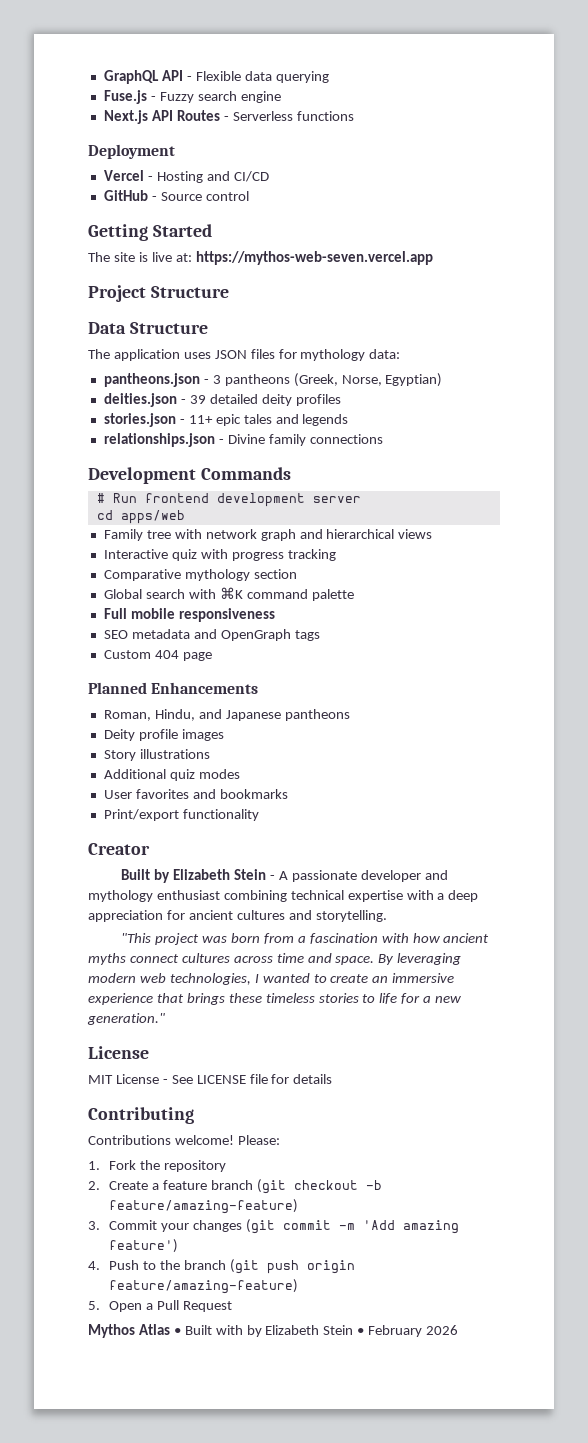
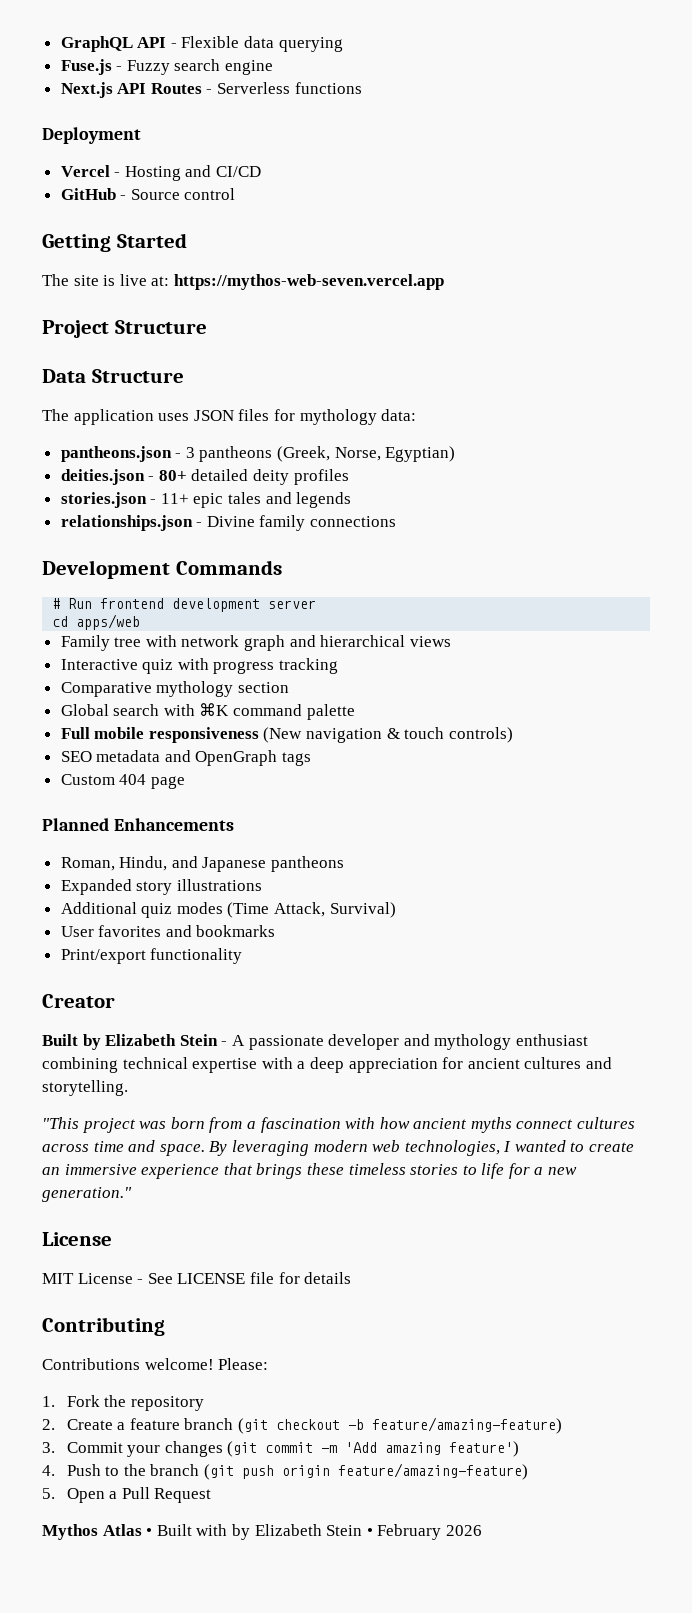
- deities.json - 39 detailed deity profiles
+ deities.json - 80+ detailed deity profiles
- Full mobile responsiveness
+ Full mobile responsiveness (New navigation & touch controls)
- Deity profile images
- Story illustrations
+ Expanded story illustrations
- Additional quiz modes
+ Additional quiz modes (Time Attack, Survival)

